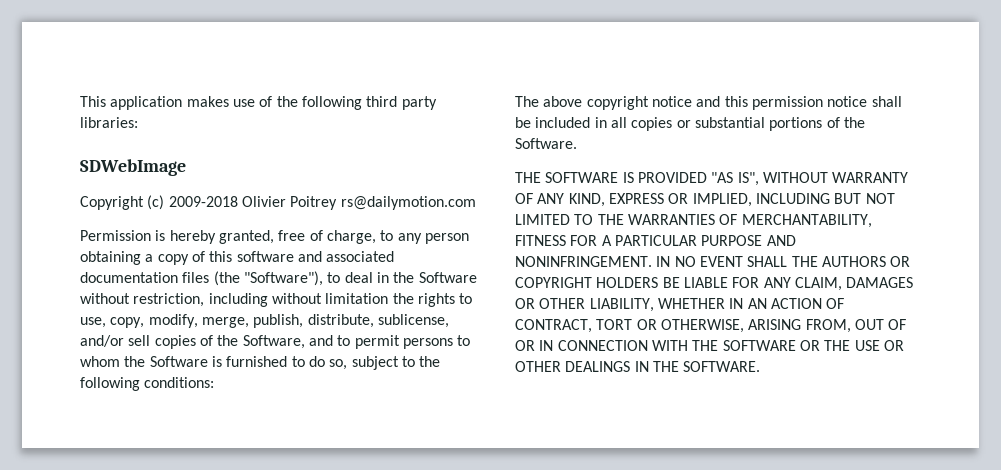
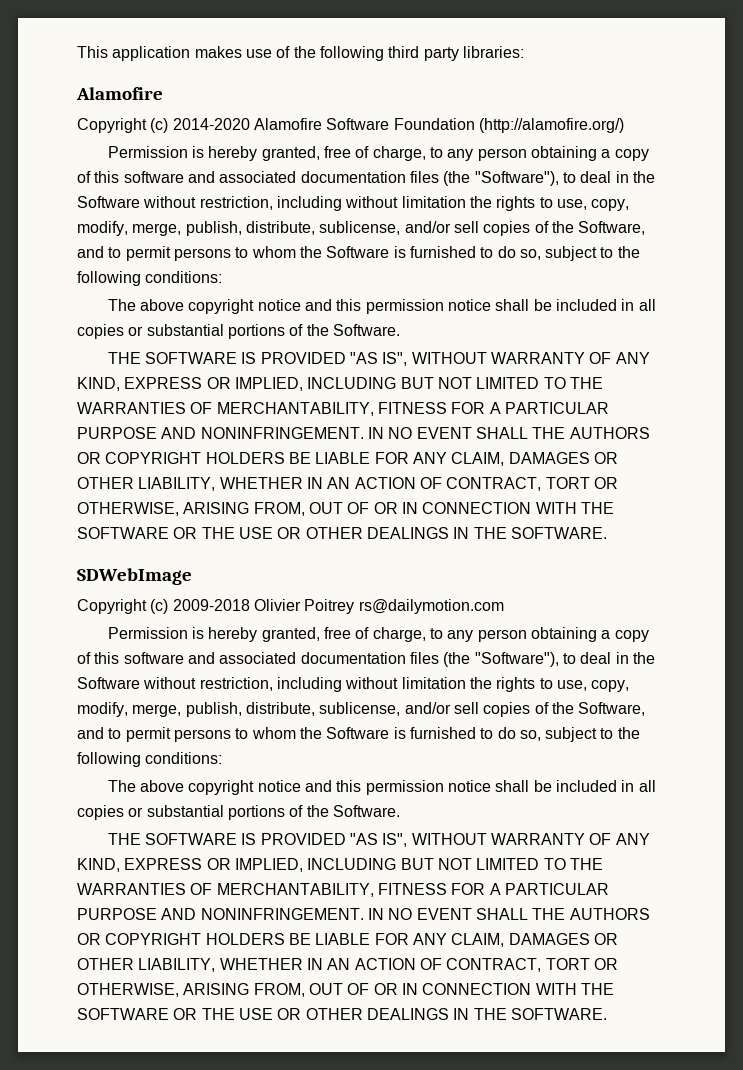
  This application makes use of the following third party libraries:
+ Alamofire
+ Copyright (c) 2014-2020 Alamofire Software Foundation (http://alamofire.org/)
+ Permission is hereby granted, free of charge, to any person obtaining a copy of this software and associated documentation files (the "Software"), to deal in the Software without restriction, including without limitation the rights to use, copy, modify, merge, publish, distribute, sublicense, and/or sell copies of the Software, and to permit persons to whom the Software is furnished to do so, subject to the following conditions:
+ The above copyright notice and this permission notice shall be included in all copies or substantial portions of the Software.
+ THE SOFTWARE IS PROVIDED "AS IS", WITHOUT WARRANTY OF ANY KIND, EXPRESS OR IMPLIED, INCLUDING BUT NOT LIMITED TO THE WARRANTIES OF MERCHANTABILITY, FITNESS FOR A PARTICULAR PURPOSE AND NONINFRINGEMENT. IN NO EVENT SHALL THE AUTHORS OR COPYRIGHT HOLDERS BE LIABLE FOR ANY CLAIM, DAMAGES OR OTHER LIABILITY, WHETHER IN AN ACTION OF CONTRACT, TORT OR OTHERWISE, ARISING FROM, OUT OF OR IN CONNECTION WITH THE SOFTWARE OR THE USE OR OTHER DEALINGS IN THE SOFTWARE.

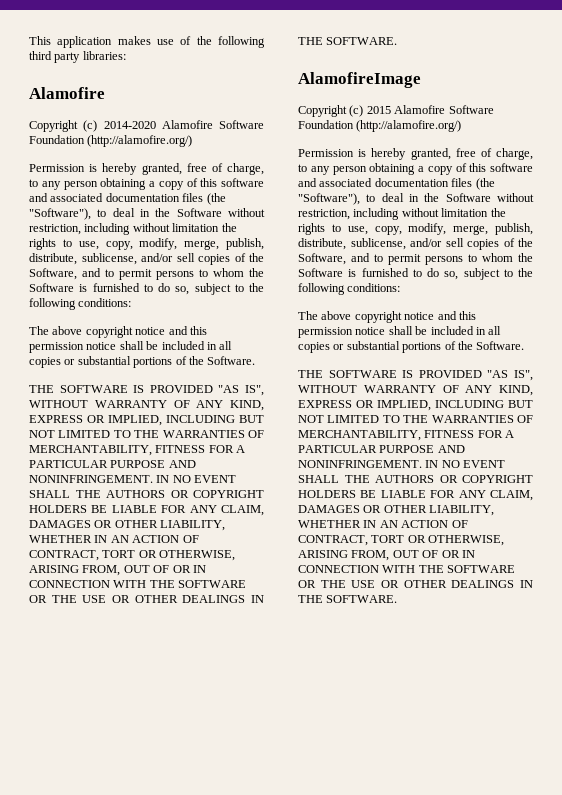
- SDWebImage
- Copyright (c) 2009-2018 Olivier Poitrey rs@dailymotion.com
+ AlamofireImage
+ Copyright (c) 2015 Alamofire Software Foundation (http://alamofire.org/)

